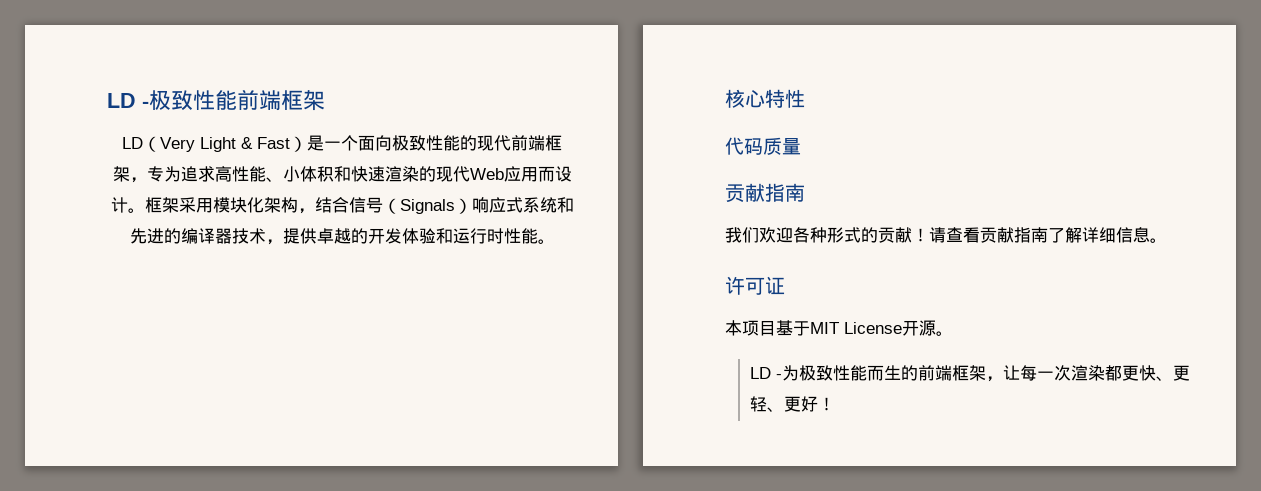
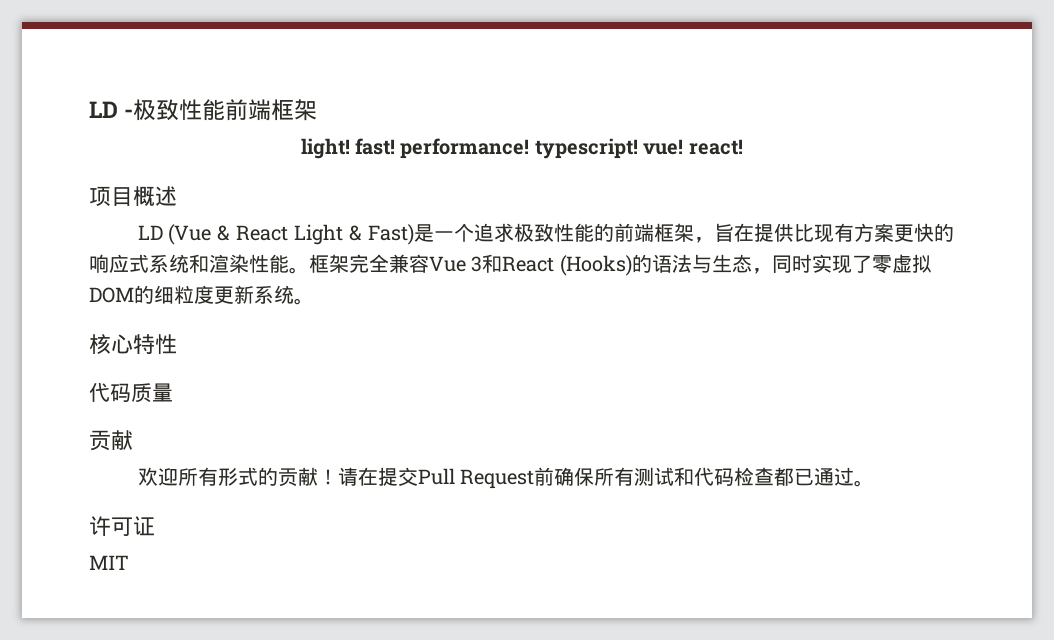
- LD（Very Light & Fast）是一个面向极致性能的现代前端框架，专为追求高性能、小体积和快速渲染的现代Web应用而设计。框架采用模块化架构，结合信号（Signals）响应式系统和先进的编译器技术，提供卓越的开发体验和运行时性能。
+ light! fast! performance! typescript! vue! react!
+ 项目概述
+ LD (Vue & React Light & Fast)是一个追求极致性能的前端框架，旨在提供比现有方案更快的响应式系统和渲染性能。框架完全兼容Vue 3和React (Hooks)的语法与生态，同时实现了零虚拟DOM的细粒度更新系统。
  代码质量
- 贡献指南
- 我们欢迎各种形式的贡献！请查看贡献指南了解详细信息。
+ 贡献
+ 欢迎所有形式的贡献！请在提交Pull Request前确保所有测试和代码检查都已通过。
  许可证
- 本项目基于MIT License开源。
- LD -为极致性能而生的前端框架，让每一次渲染都更快、更轻、更好！
+ MIT

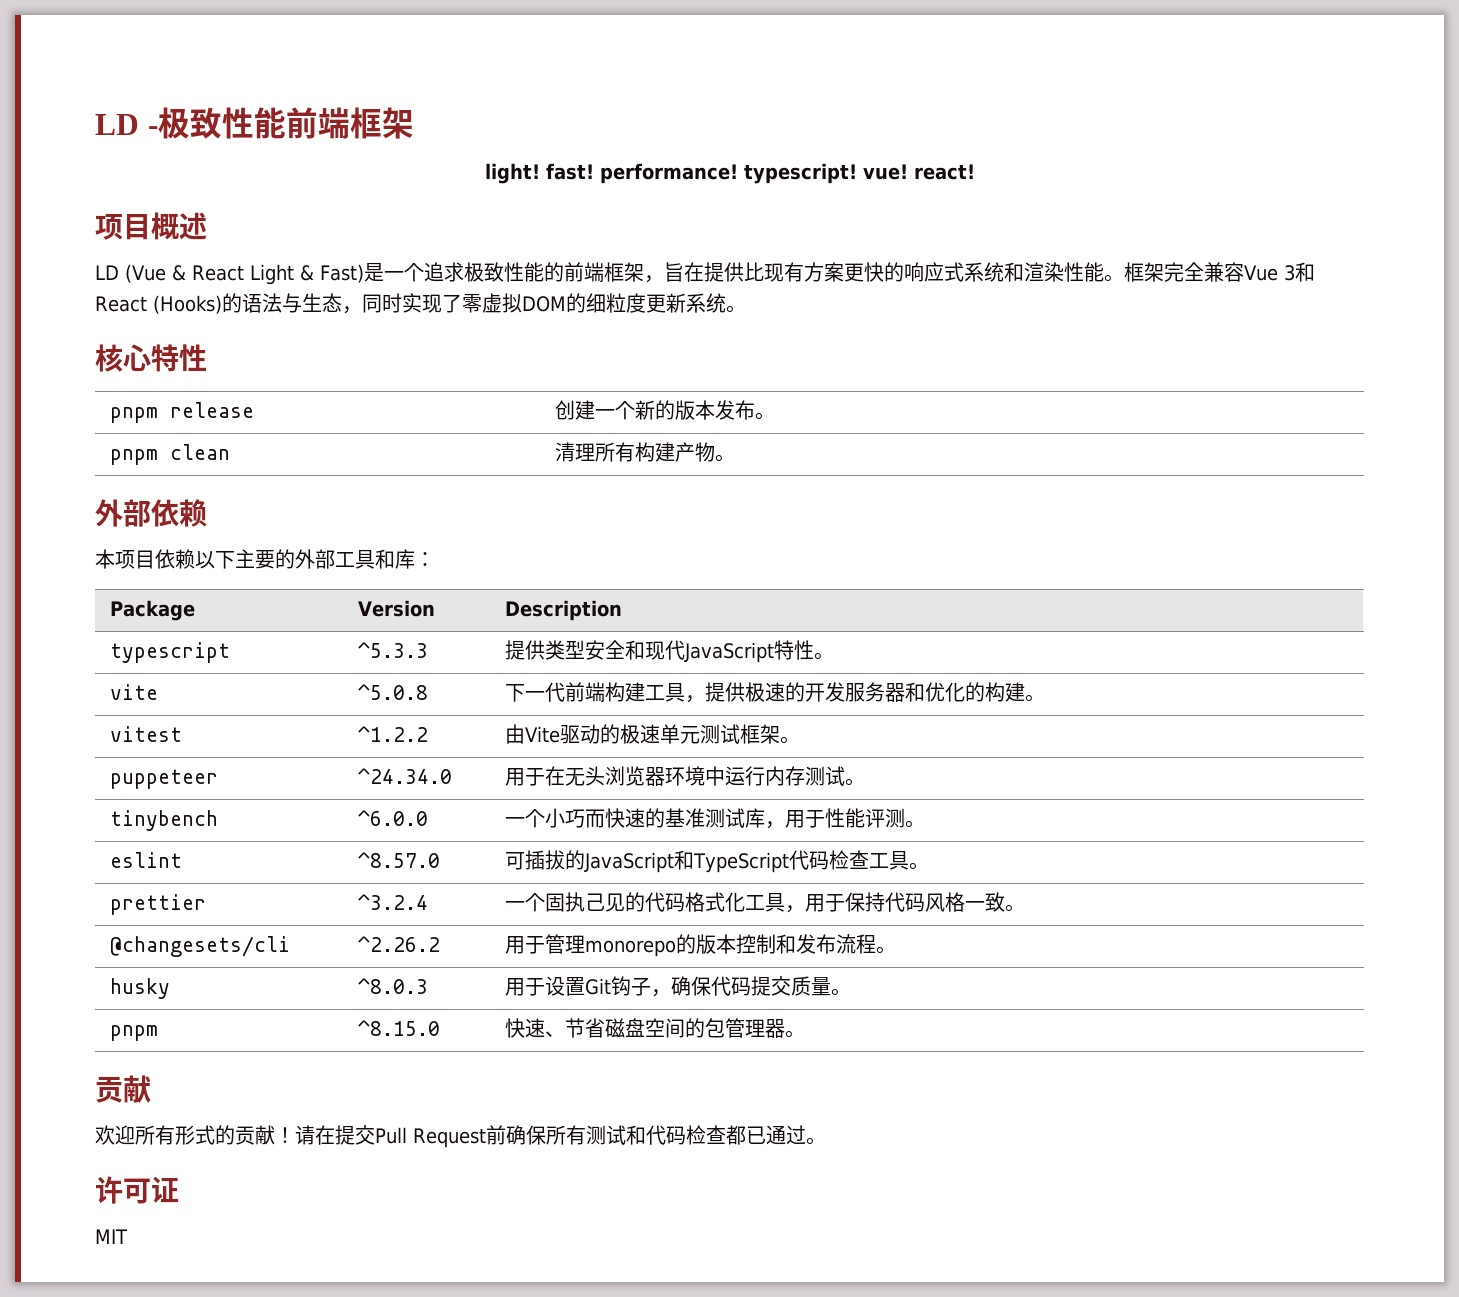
- 代码质量
+ pnpm release | 创建一个新的版本发布。
+ pnpm clean | 清理所有构建产物。
+ 外部依赖
+ 本项目依赖以下主要的外部工具和库：
+ Package | Version | Description
+ typescript | ^5.3.3 | 提供类型安全和现代JavaScript特性。
+ vite | ^5.0.8 | 下一代前端构建工具，提供极速的开发服务器和优化的构建。
+ vitest | ^1.2.2 | 由Vite驱动的极速单元测试框架。
+ puppeteer | ^24.34.0 | 用于在无头浏览器环境中运行内存测试。
+ tinybench | ^6.0.0 | 一个小巧而快速的基准测试库，用于性能评测。
+ eslint | ^8.57.0 | 可插拔的JavaScript和TypeScript代码检查工具。
+ prettier | ^3.2.4 | 一个固执己见的代码格式化工具，用于保持代码风格一致。
+ @changesets/cli | ^2.26.2 | 用于管理monorepo的版本控制和发布流程。
+ husky | ^8.0.3 | 用于设置Git钩子，确保代码提交质量。
+ pnpm | ^8.15.0 | 快速、节省磁盘空间的包管理器。

